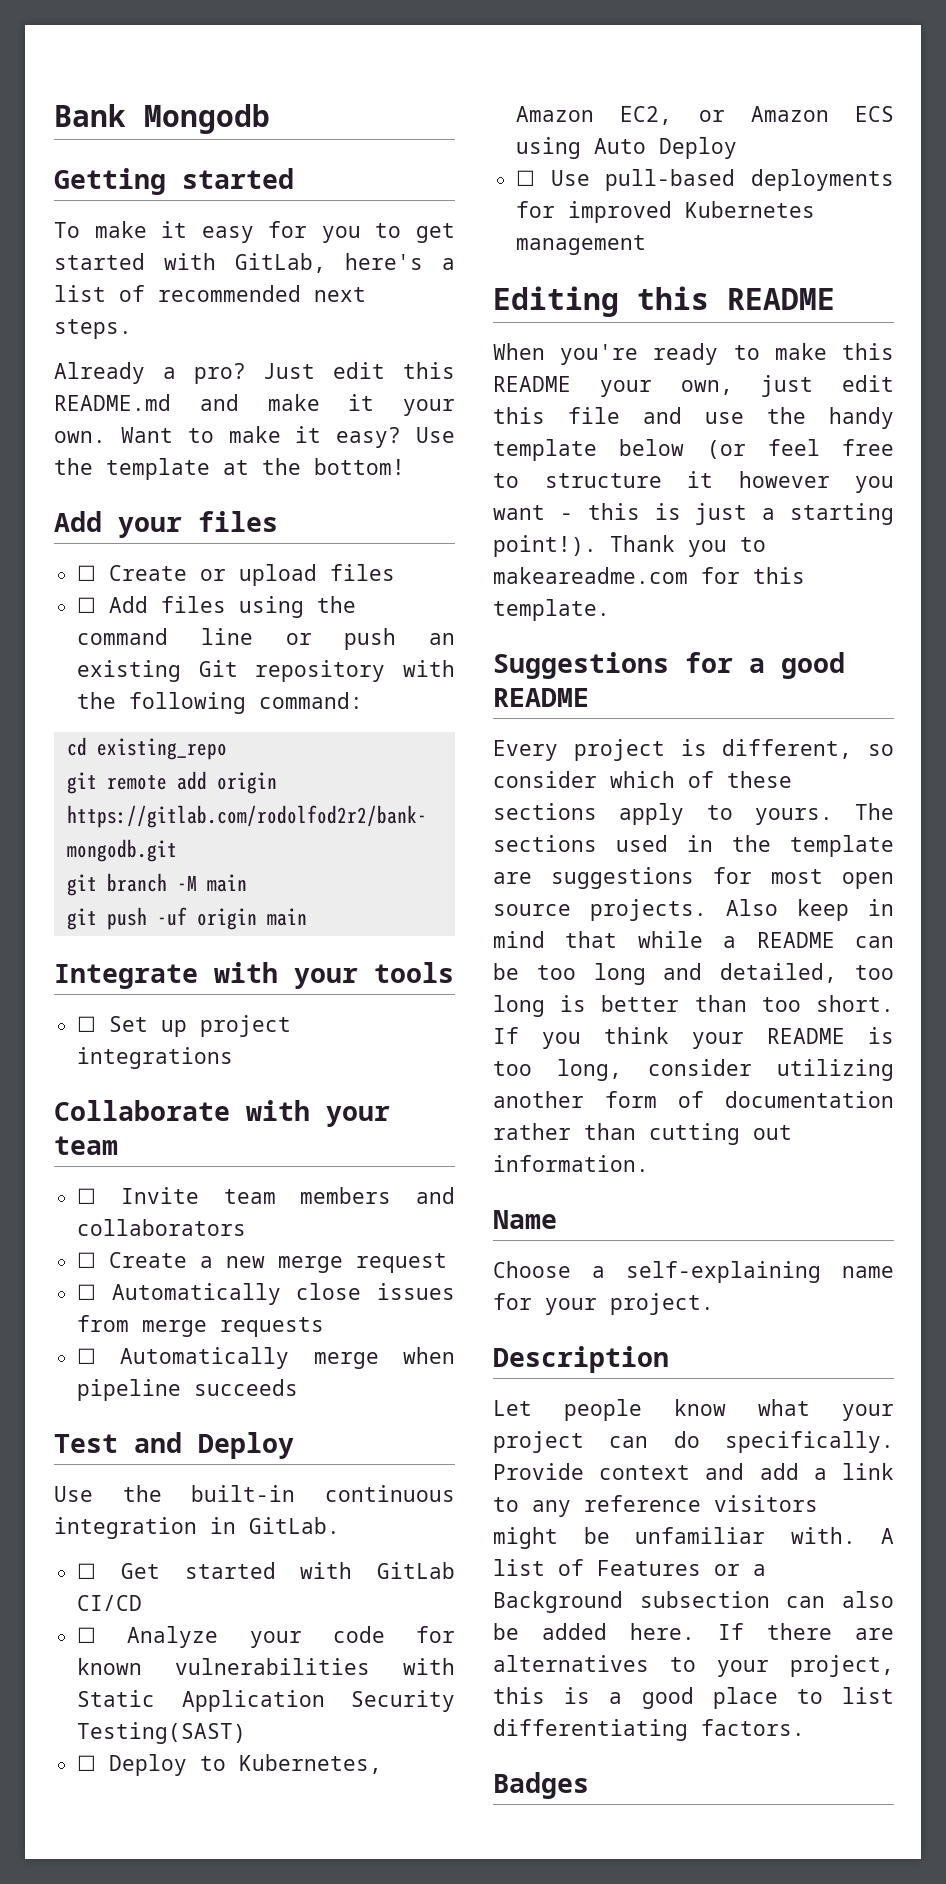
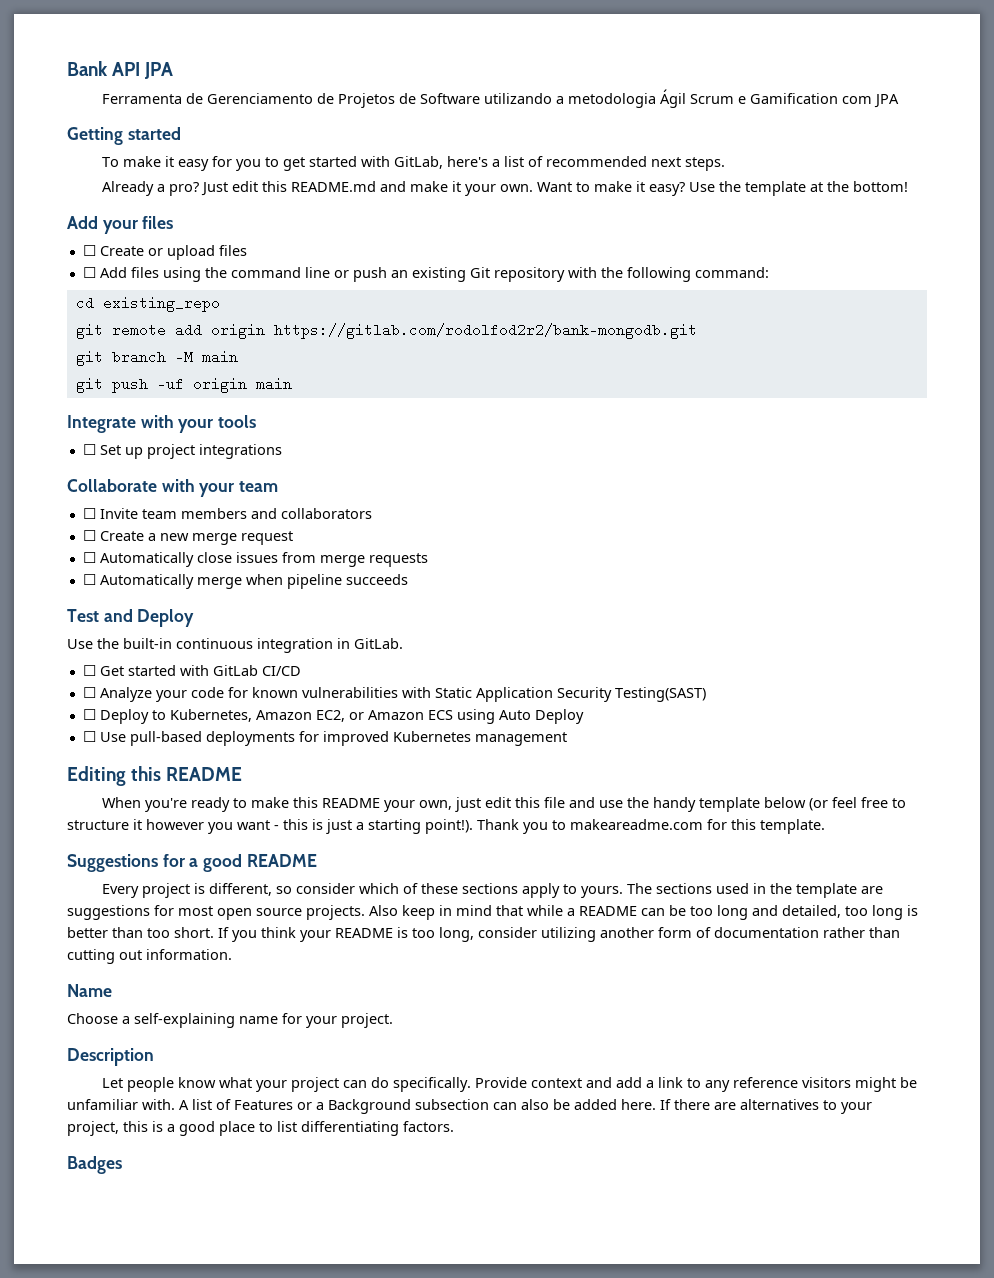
- Bank Mongodb
+ Bank API JPA
+ Ferramenta de Gerenciamento de Projetos de Software utilizando a metodologia Ágil Scrum e Gamification com JPA

